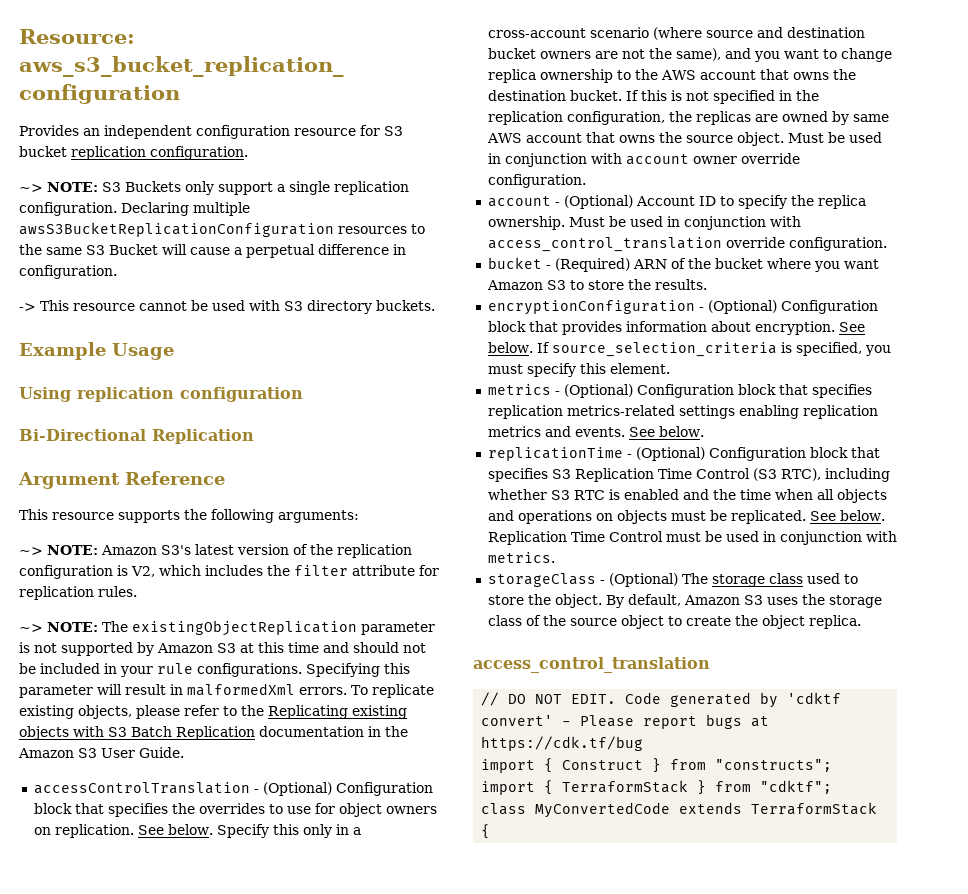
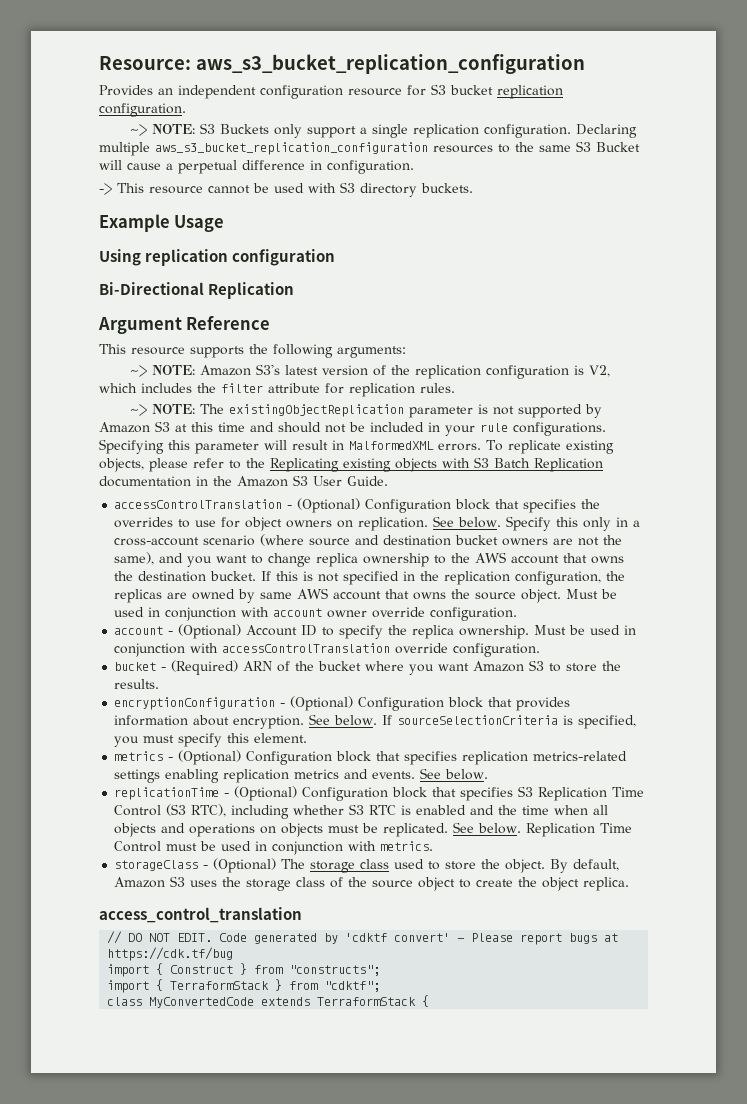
- Declaring multiple awsS3BucketReplicationConfiguration resources to the same S3 Bucket will cause a perpetual difference in configuration.
+ Declaring multiple aws_s3_bucket_replication_configuration resources to the same S3 Bucket will cause a perpetual difference in configuration.
- Specifying this parameter will result in malformedXml errors.
+ Specifying this parameter will result in MalformedXML errors.
- Must be used in conjunction with access_control_translation override configuration.
+ Must be used in conjunction with accessControlTranslation override configuration.
- If source_selection_criteria is specified, you must specify this element.
+ If sourceSelectionCriteria is specified, you must specify this element.

